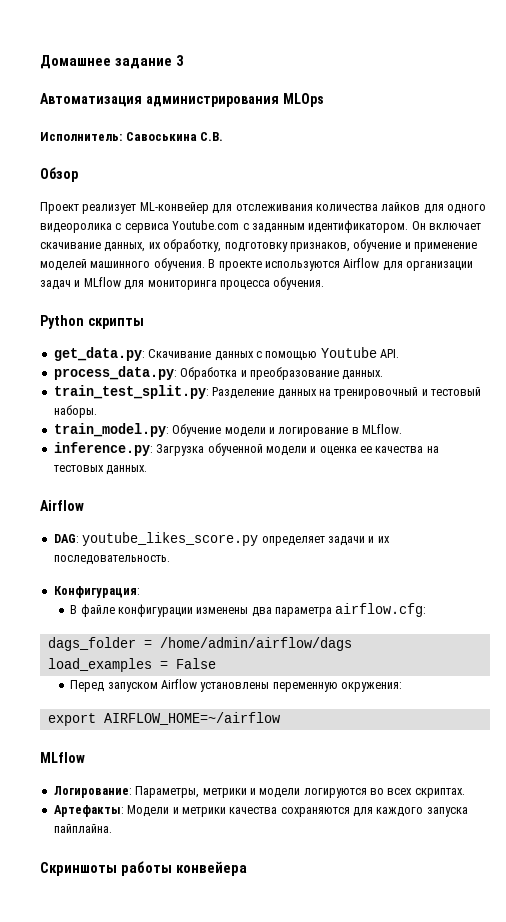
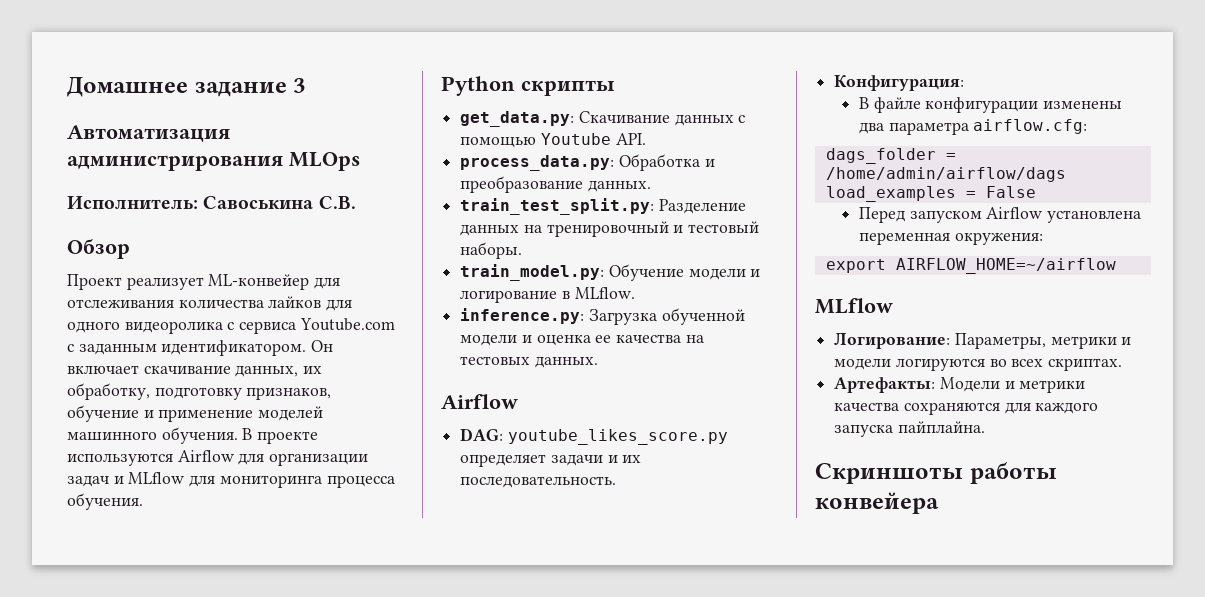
- Перед запуском Airflow установлены переменную окружения:
+ Перед запуском Airflow установлена переменная окружения:

